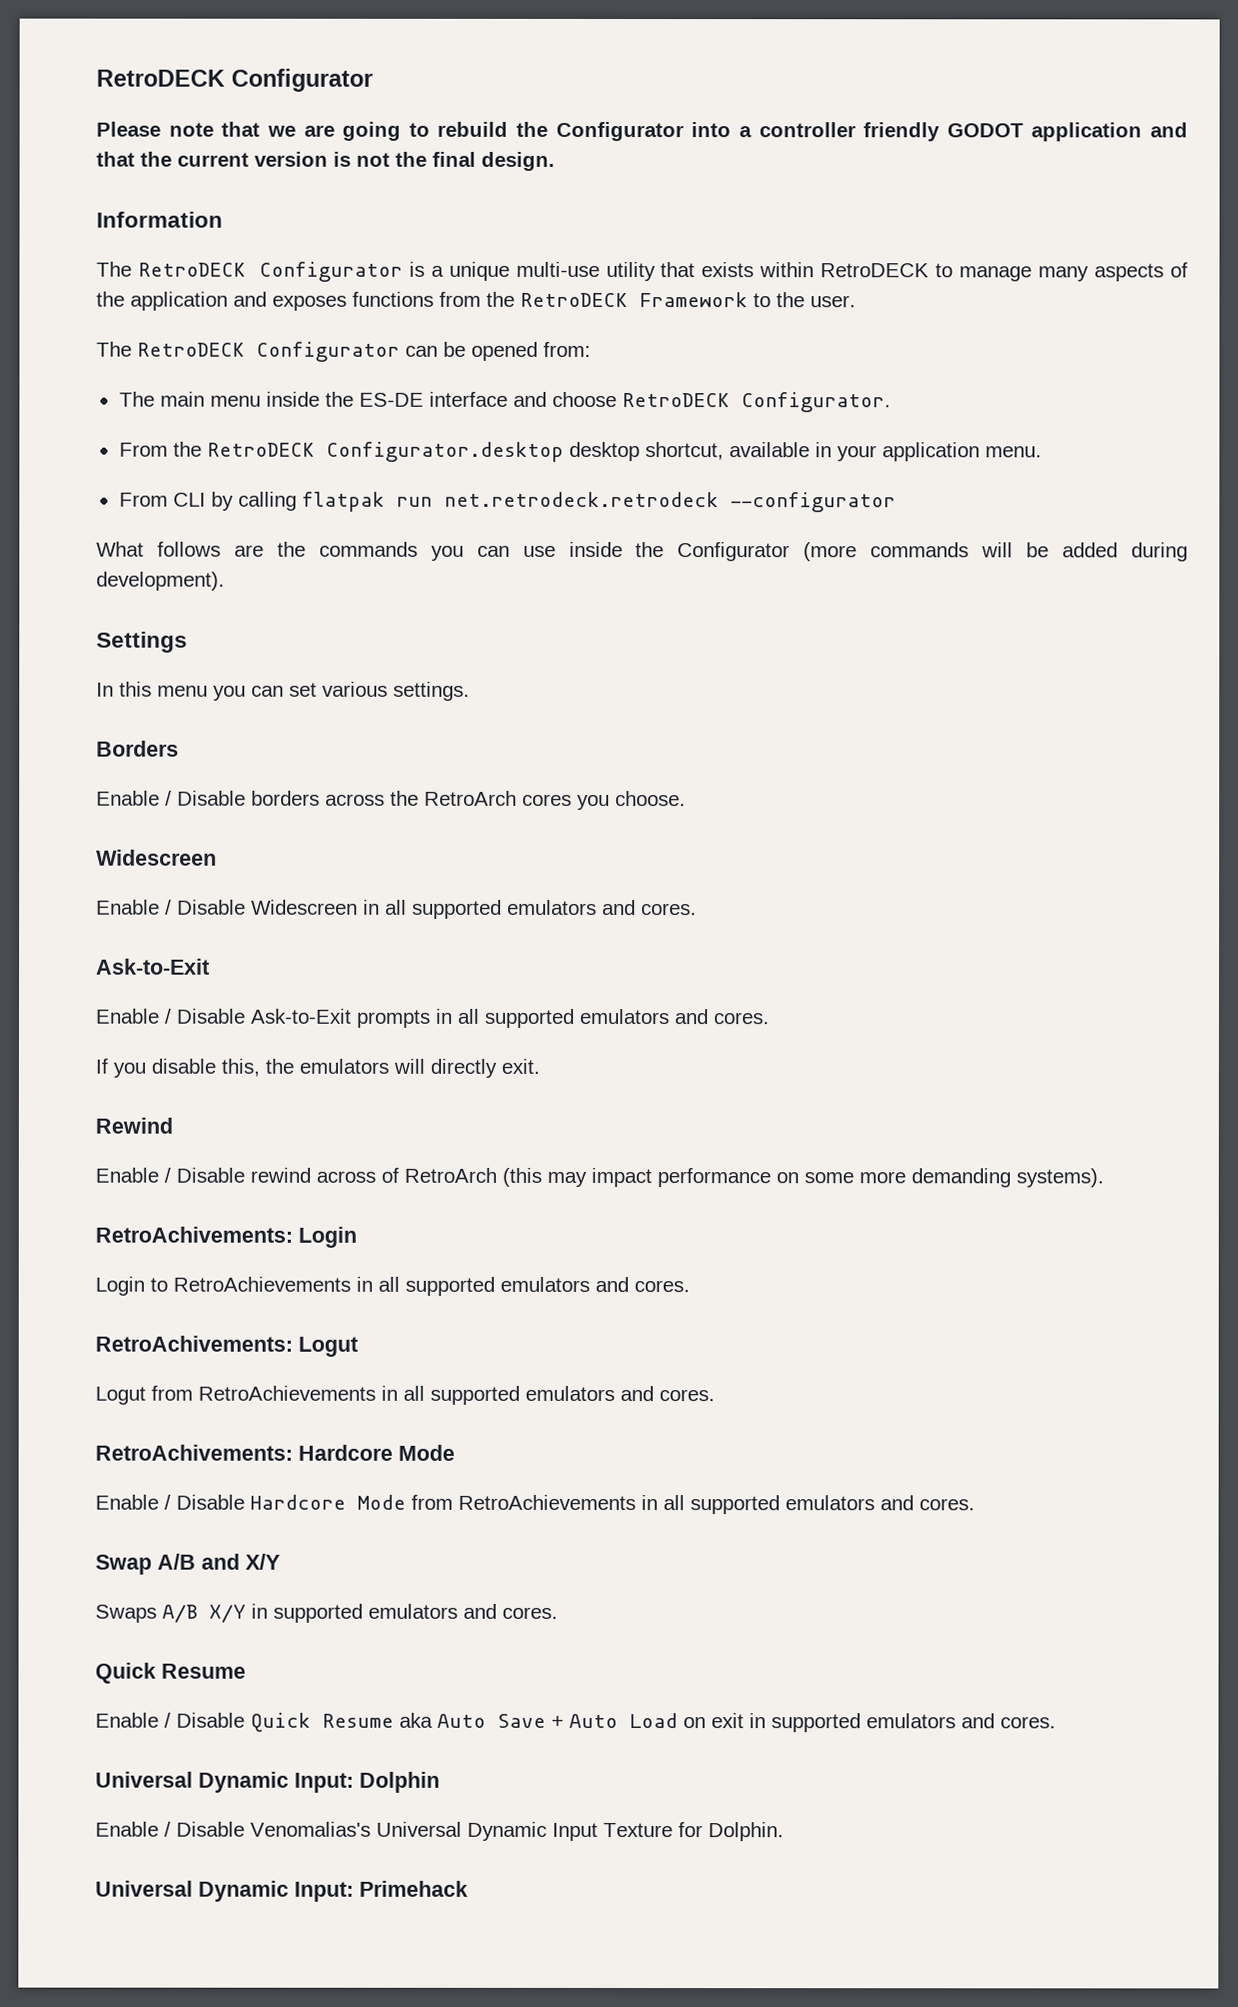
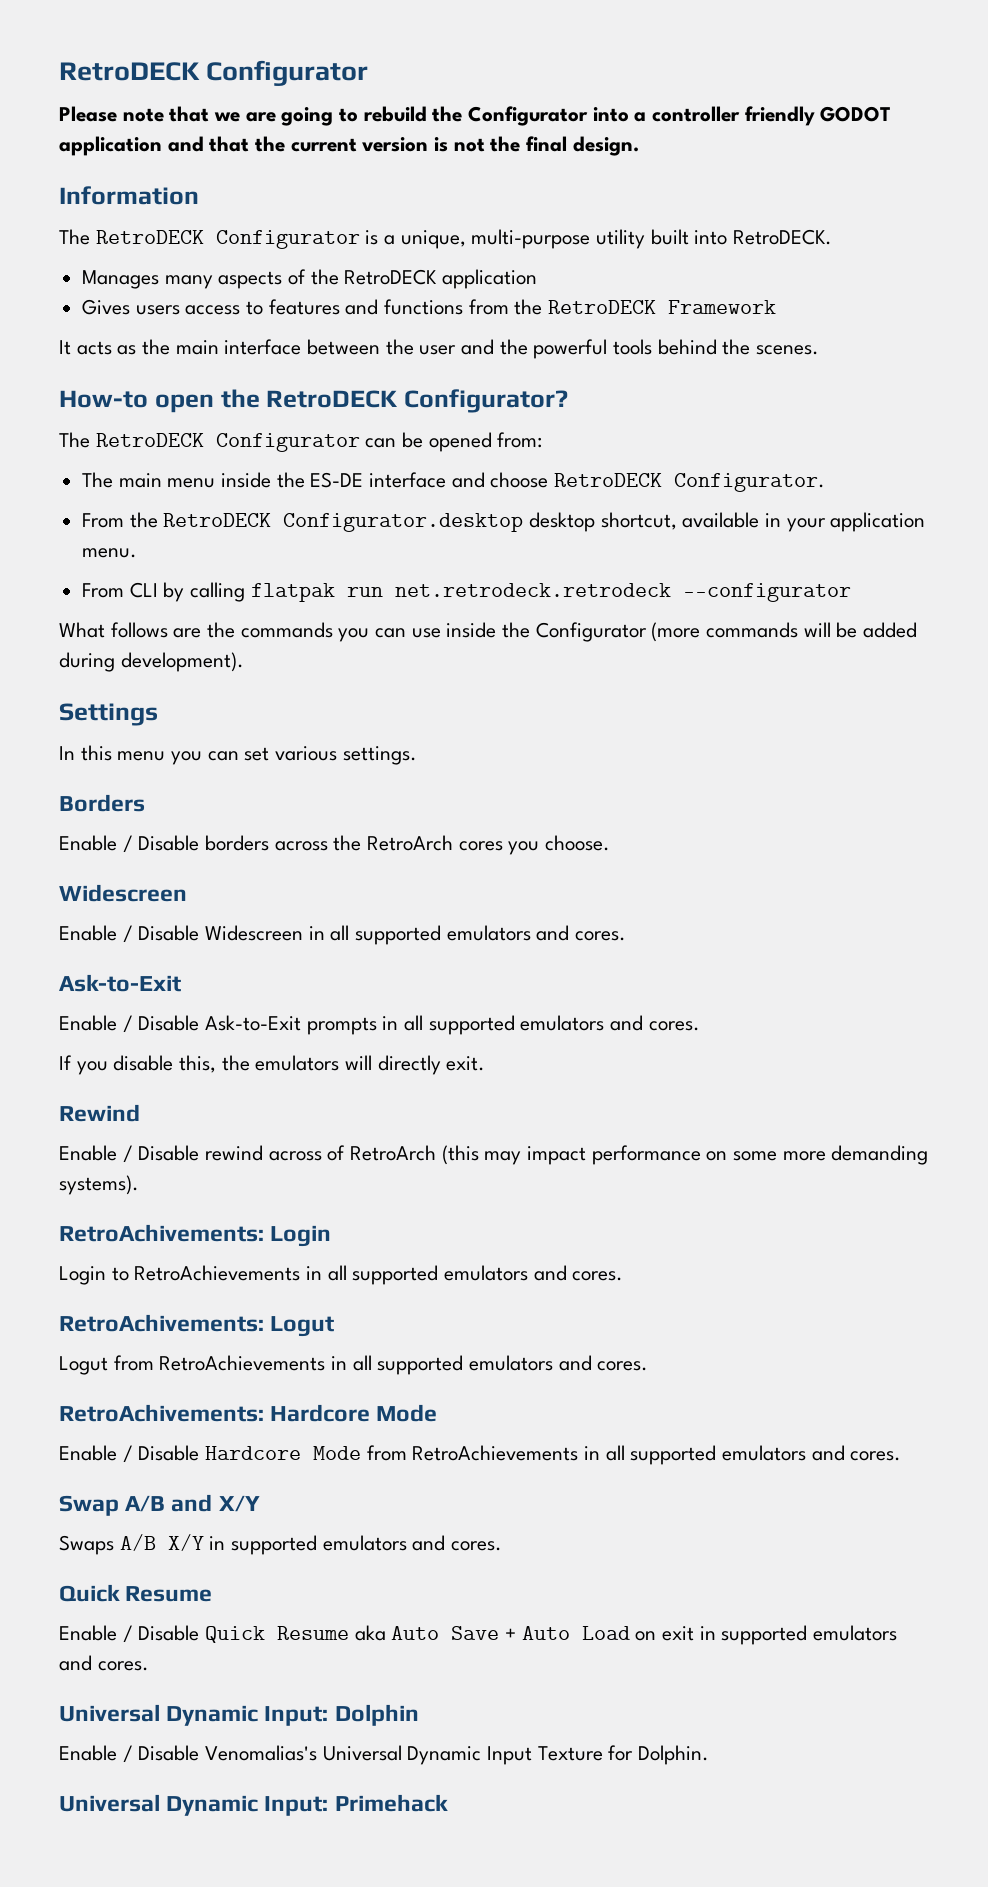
- The RetroDECK Configurator is a unique multi-use utility that exists within RetroDECK to manage many aspects of the application and exposes functions from the RetroDECK Framework to the user.
+ The RetroDECK Configurator is a unique, multi-purpose utility built into RetroDECK.
+ Manages many aspects of the RetroDECK application
+ Gives users access to features and functions from the RetroDECK Framework
+ It acts as the main interface between the user and the powerful tools behind the scenes.
+ How-to open the RetroDECK Configurator?

